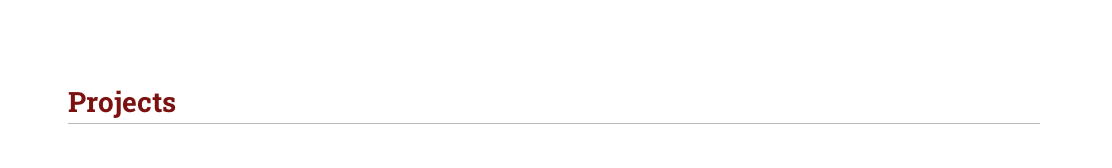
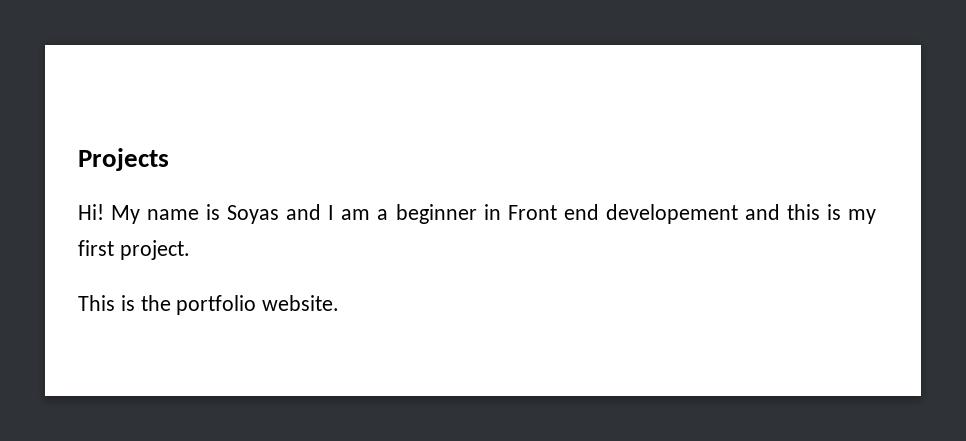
+ Hi! My name is Soyas and I am a beginner in Front end developement and this is my first project.
+ This is the portfolio website.

